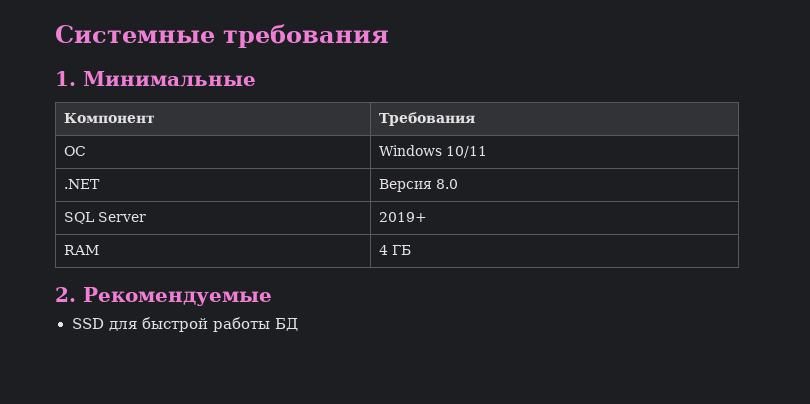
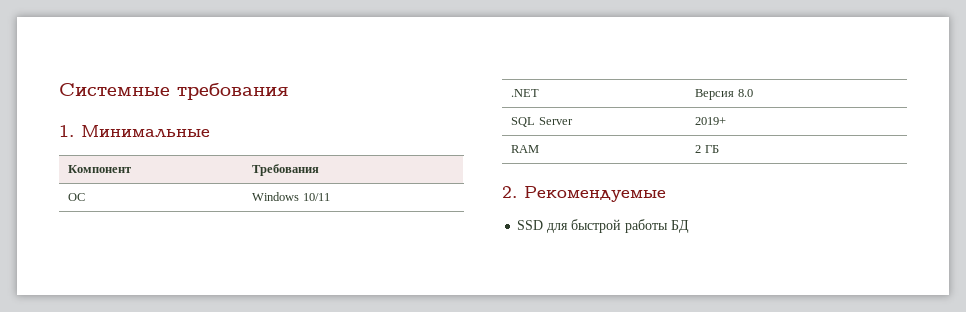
- RAM | 4 ГБ
+ RAM | 2 ГБ

